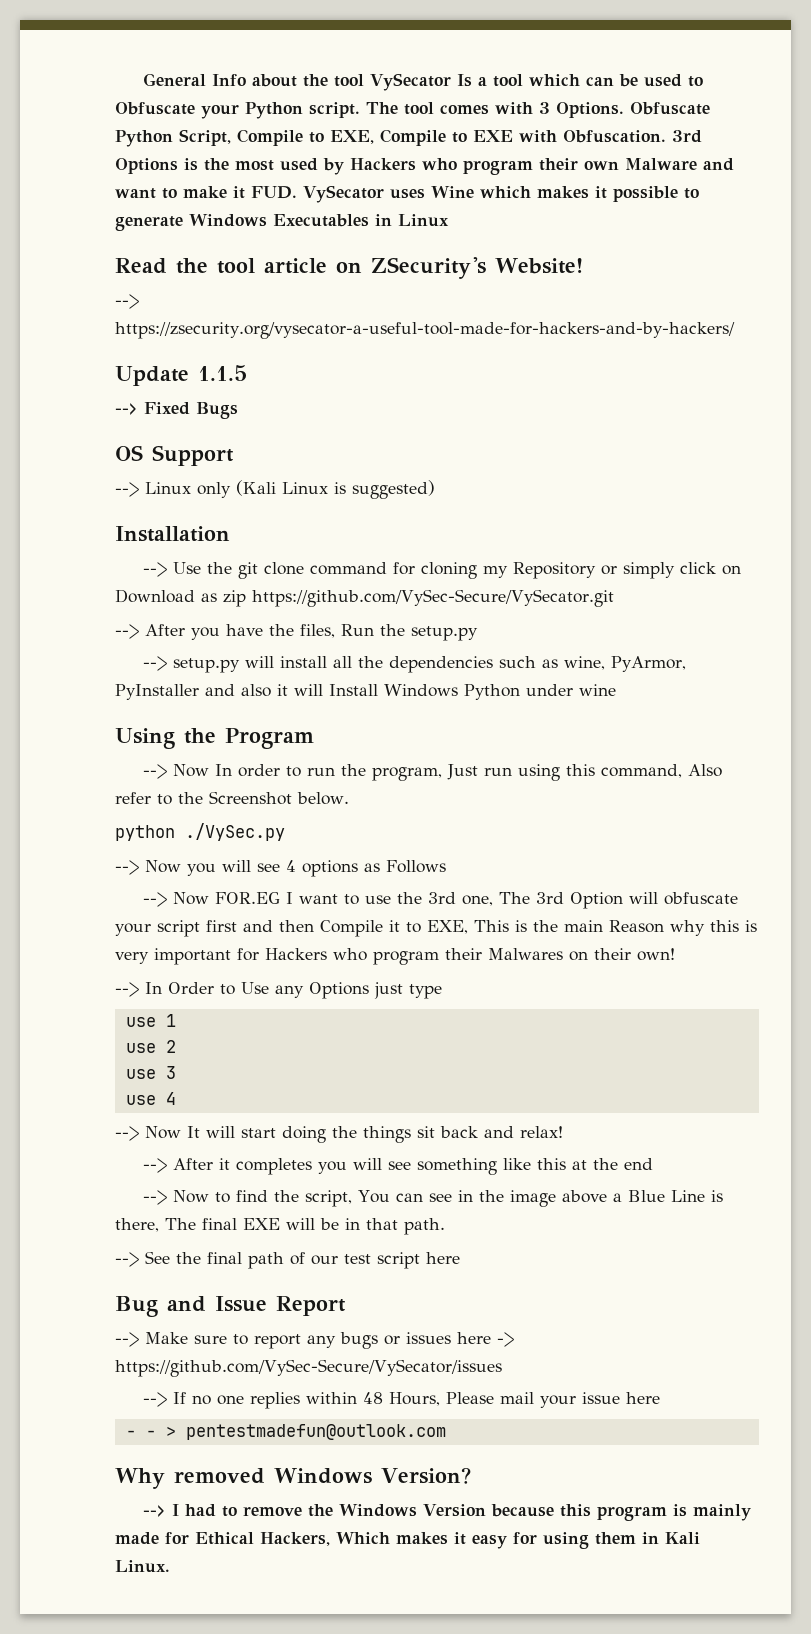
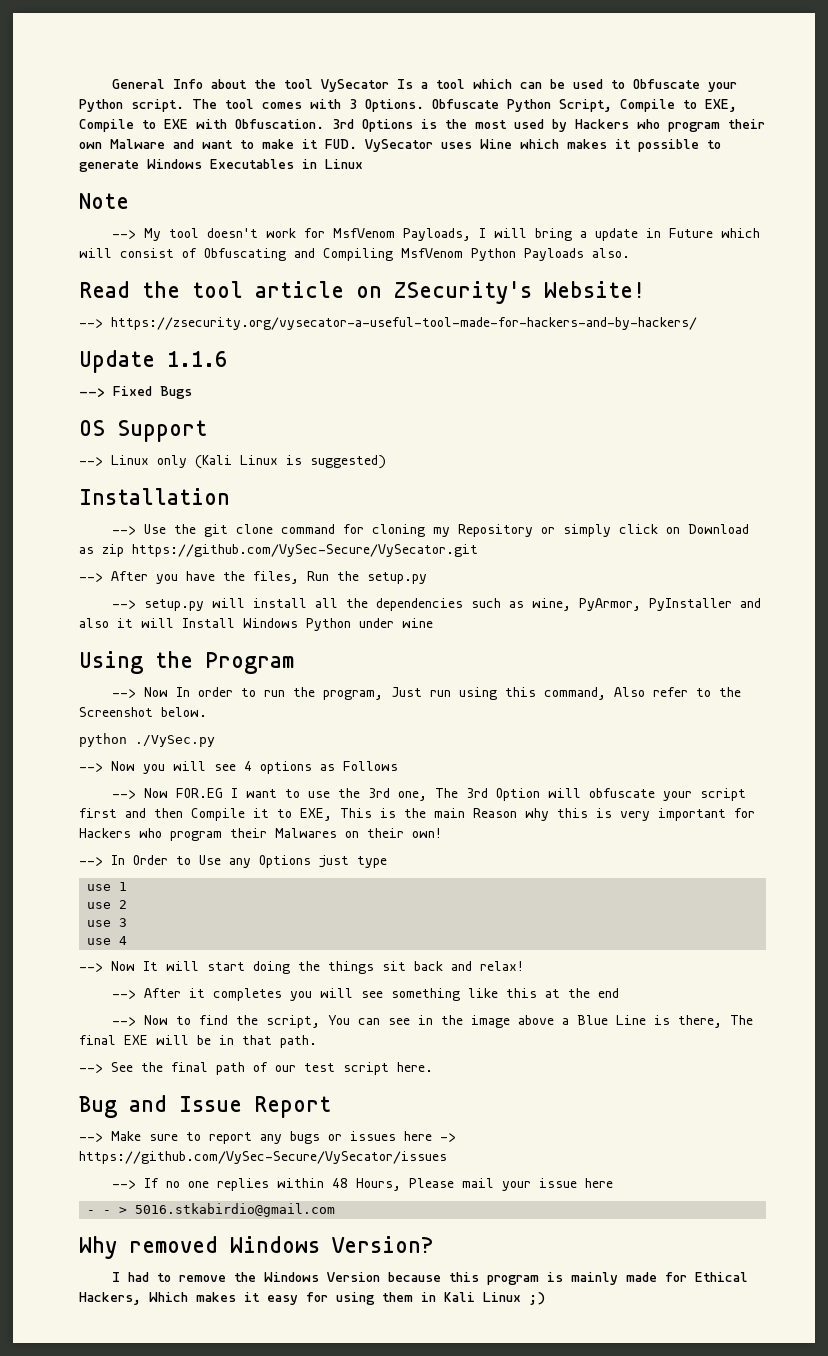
+ Note
+ --> My tool doesn't work for MsfVenom Payloads, I will bring a update in Future which will consist of Obfuscating and Compiling MsfVenom Python Payloads also.
- Update 1.1.5
+ Update 1.1.6
- --> See the final path of our test script here
+ --> See the final path of our test script here.
- - - > pentestmadefun@outlook.com
+ - - > 5016.stkabirdio@gmail.com
- --> I had to remove the Windows Version because this program is mainly made for Ethical Hackers, Which makes it easy for using them in Kali Linux.
+ I had to remove the Windows Version because this program is mainly made for Ethical Hackers, Which makes it easy for using them in Kali Linux ;)

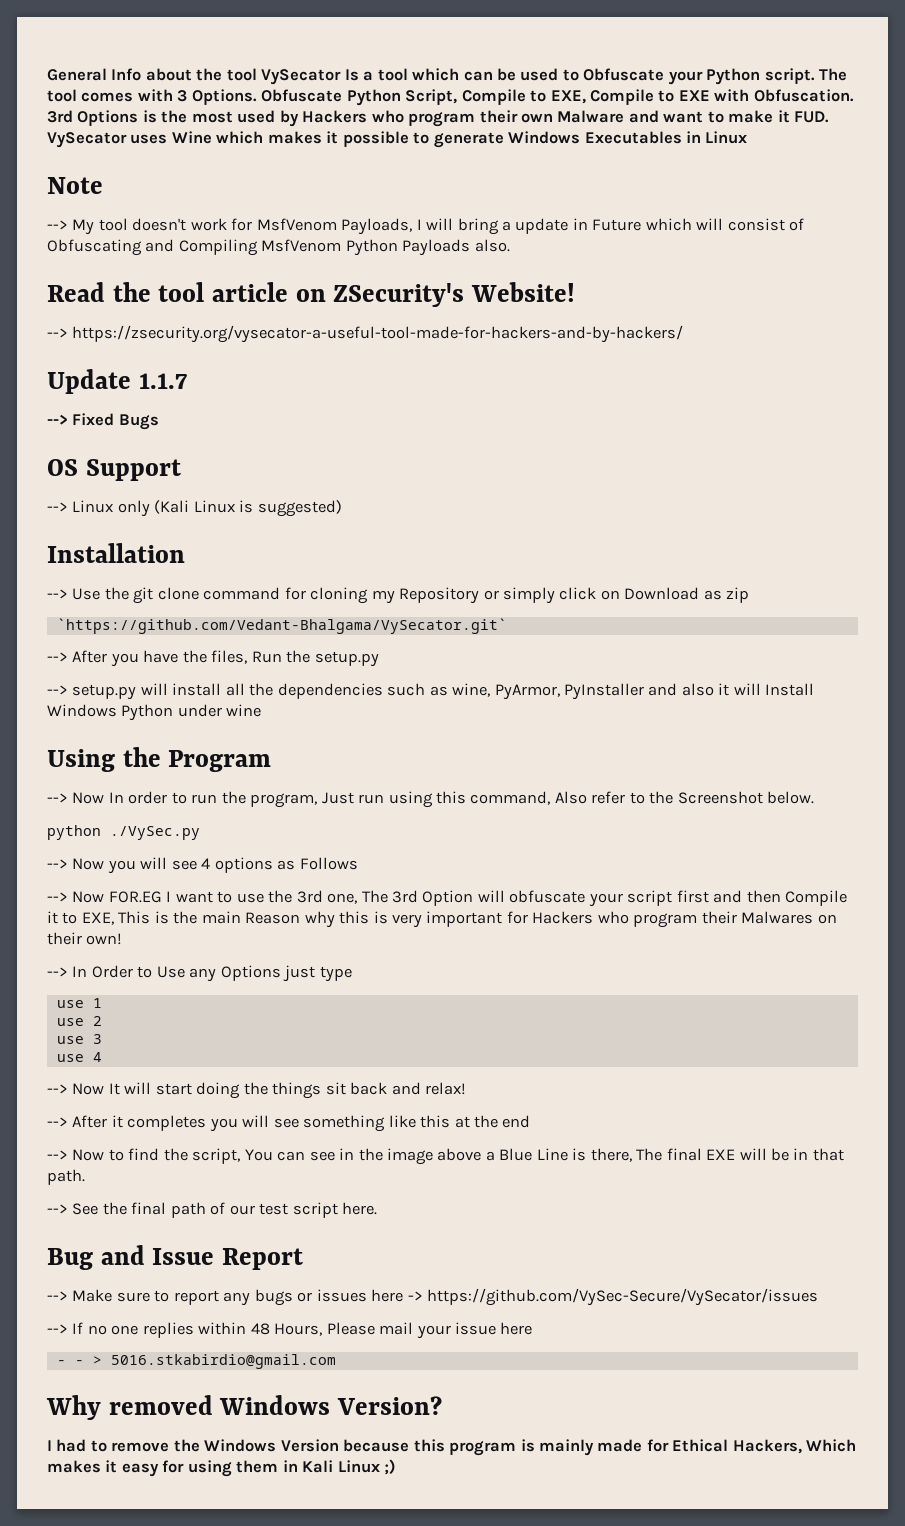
- Update 1.1.6
+ Update 1.1.7
- --> Use the git clone command for cloning my Repository or simply click on Download as zip https://github.com/VySec-Secure/VySecator.git
+ --> Use the git clone command for cloning my Repository or simply click on Download as zip
+ `https://github.com/Vedant-Bhalgama/VySecator.git`

